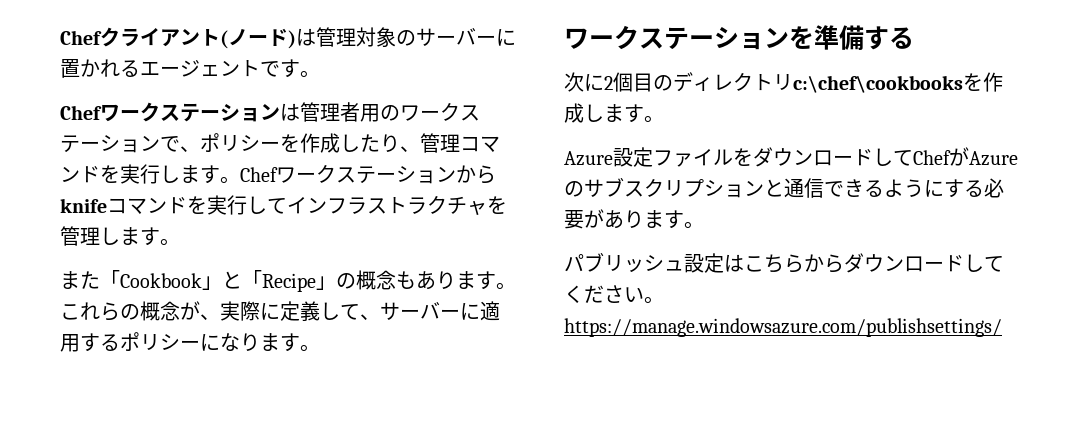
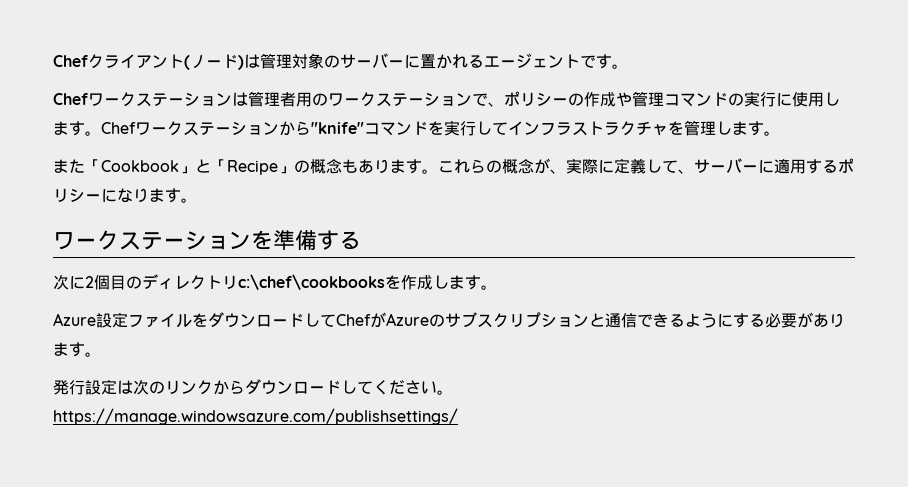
- Chefワークステーションは管理者用のワークステーションで、ポリシーを作成したり、管理コマンドを実行します。
+ Chefワークステーションは管理者用のワークステーションで、ポリシーの作成や管理コマンドの実行に使用します。
- Chefワークステーションからknifeコマンドを実行してインフラストラクチャを管理します。
+ Chefワークステーションから"knife"コマンドを実行してインフラストラクチャを管理します。
- パブリッシュ設定はこちらからダウンロードしてください。https://manage.windowsazure.com/publishsettings/
+ 発行設定は次のリンクからダウンロードしてください。https://manage.windowsazure.com/publishsettings/

